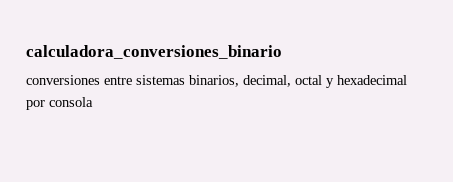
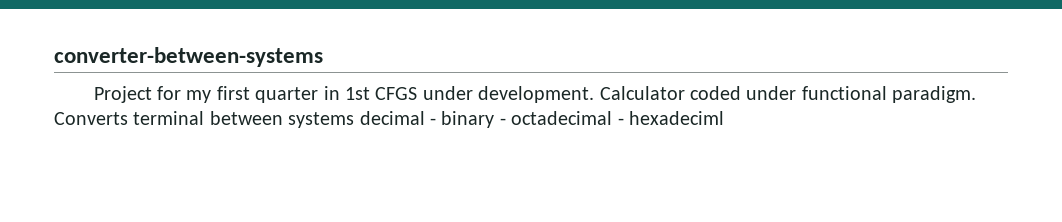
- calculadora_conversiones_binario
- conversiones entre sistemas binarios, decimal, octal y hexadecimal por consola
+ converter-between-systems
+ Project for my first quarter in 1st CFGS under development. Calculator coded under functional paradigm. Converts terminal between systems decimal - binary - octadecimal - hexadeciml

